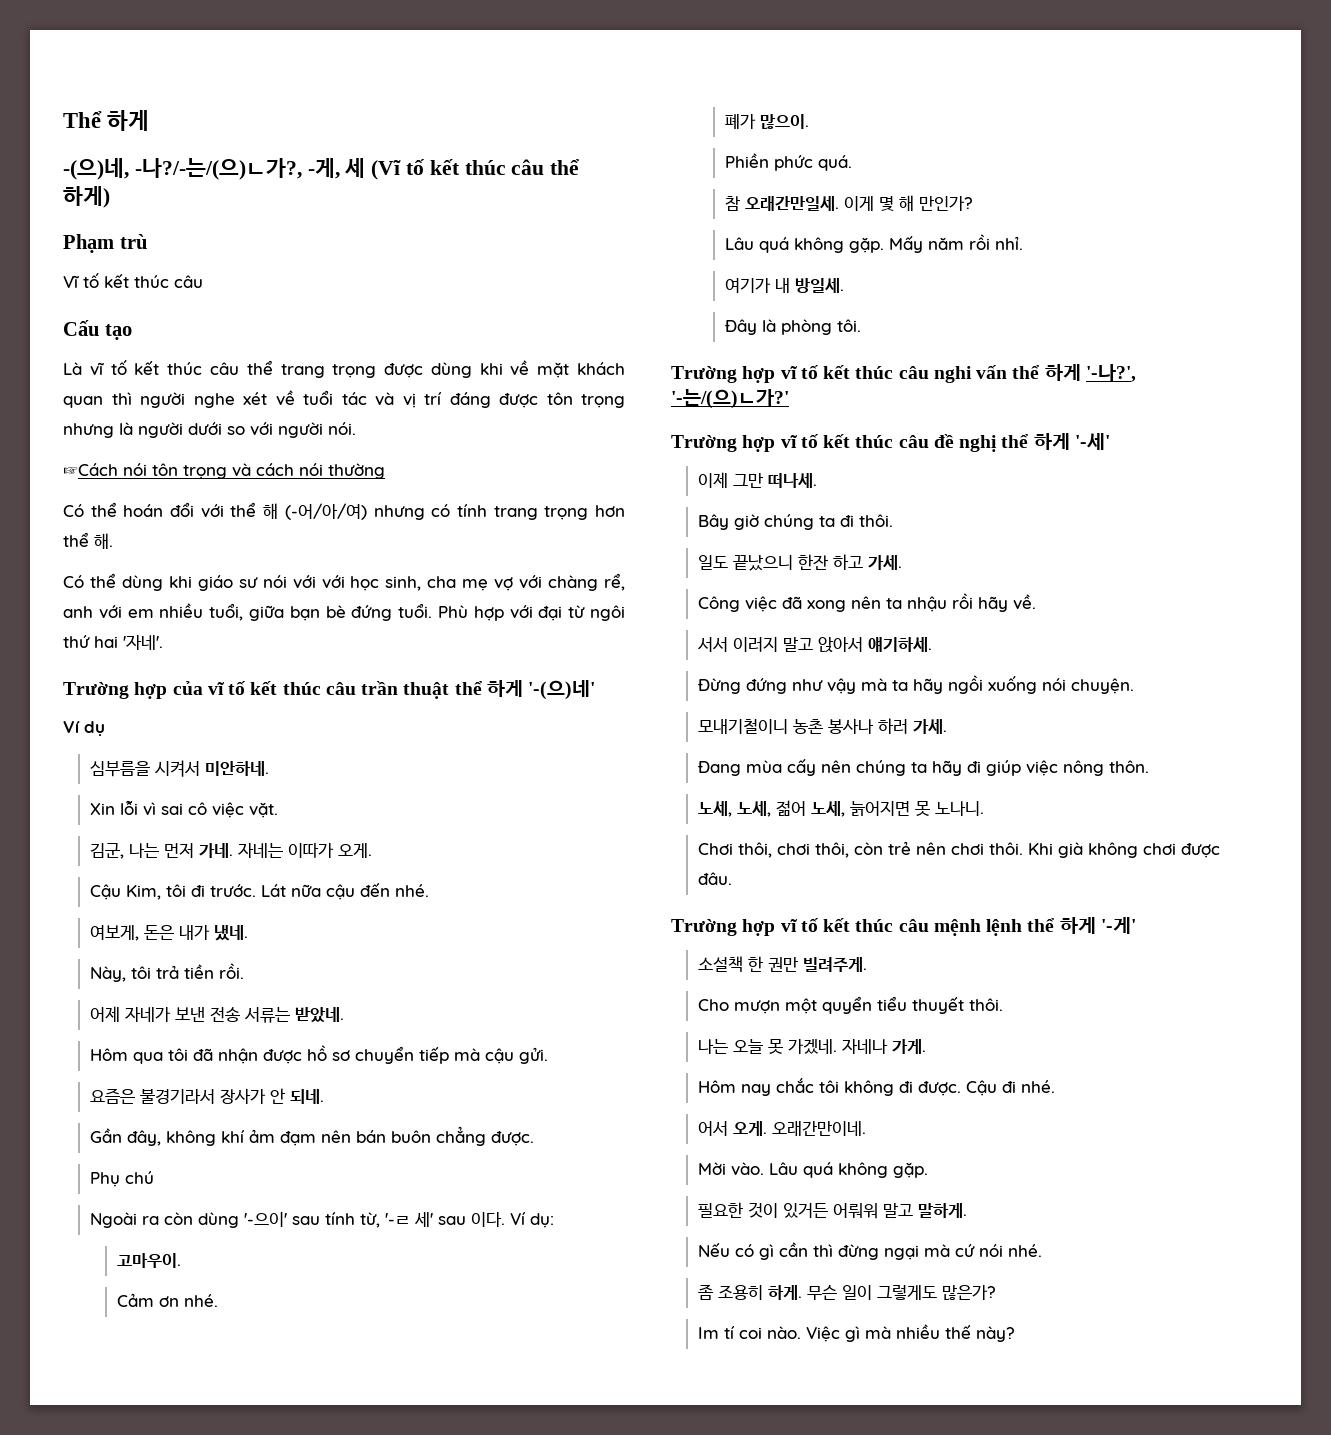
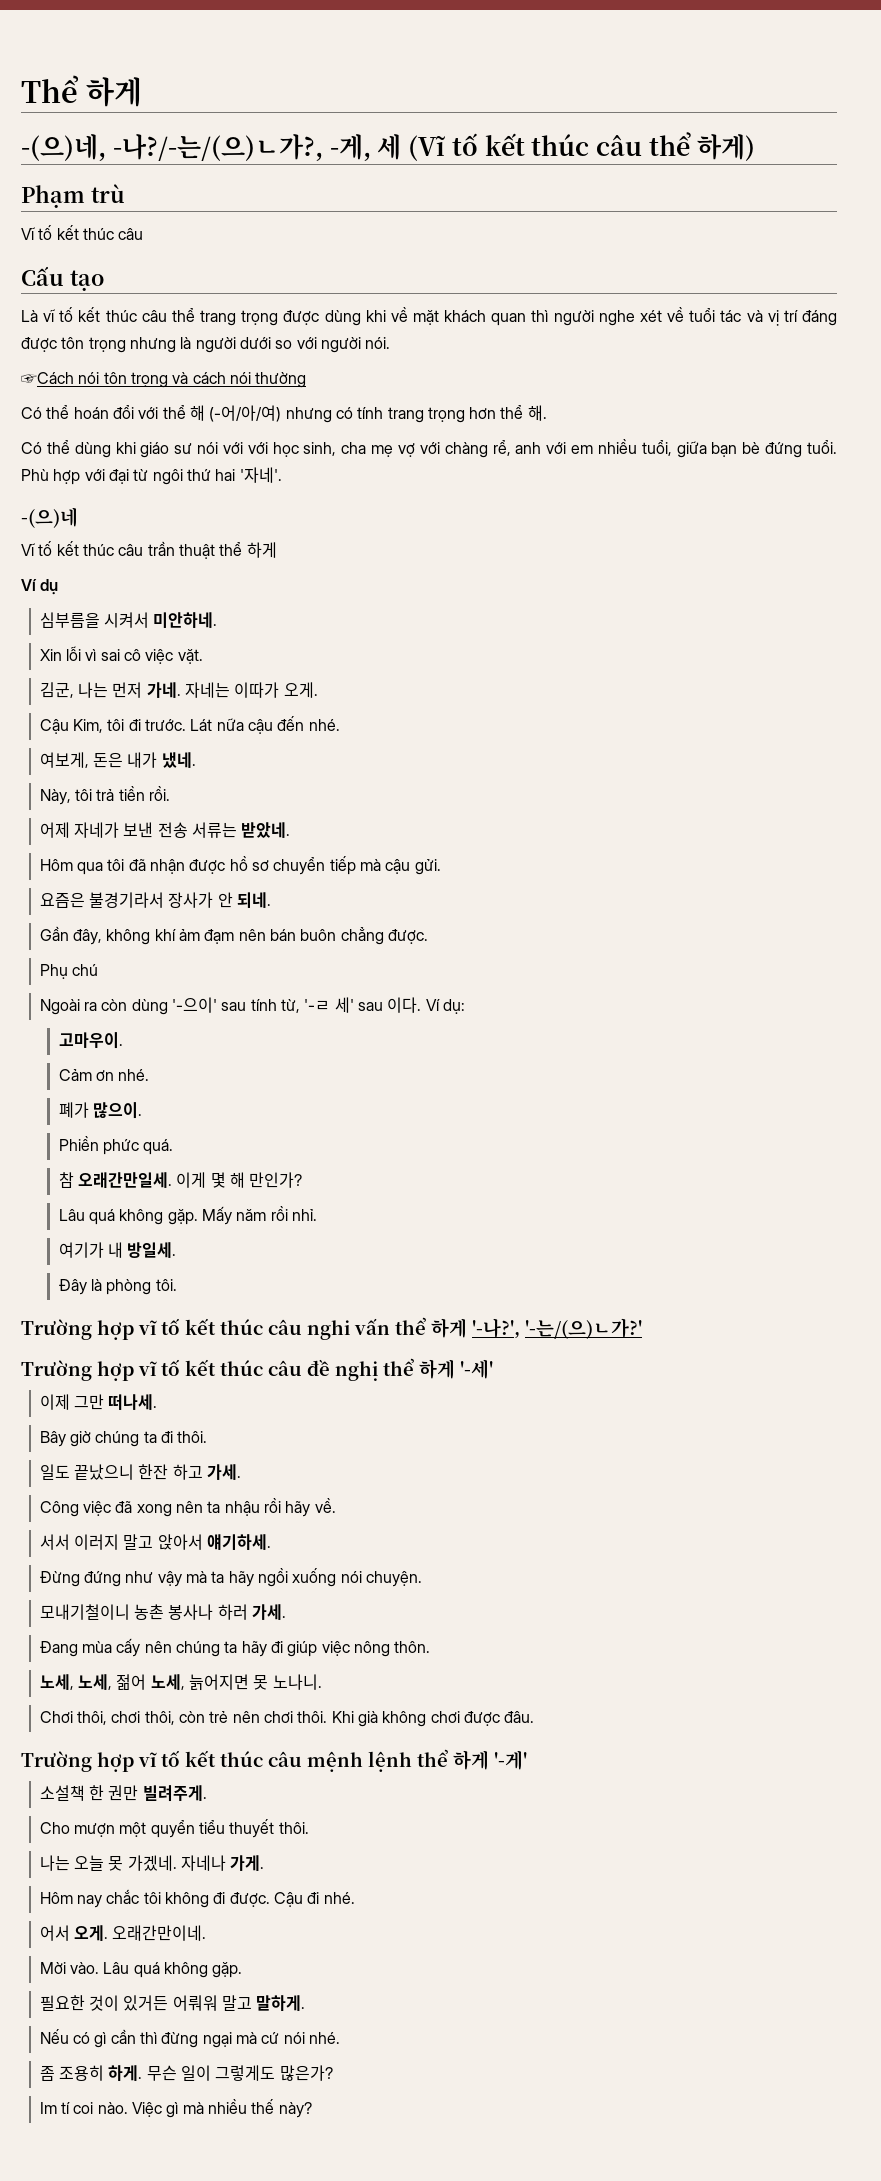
- Trường hợp của vĩ tố kết thúc câu trần thuật thể 하게 '-(으)네'
+ -(으)네
+ Vĩ tố kết thúc câu trần thuật thể 하게

